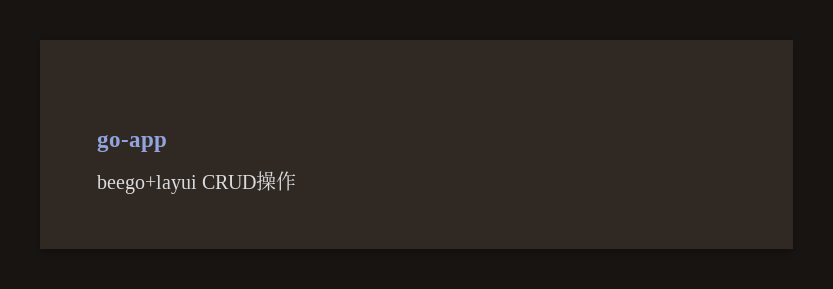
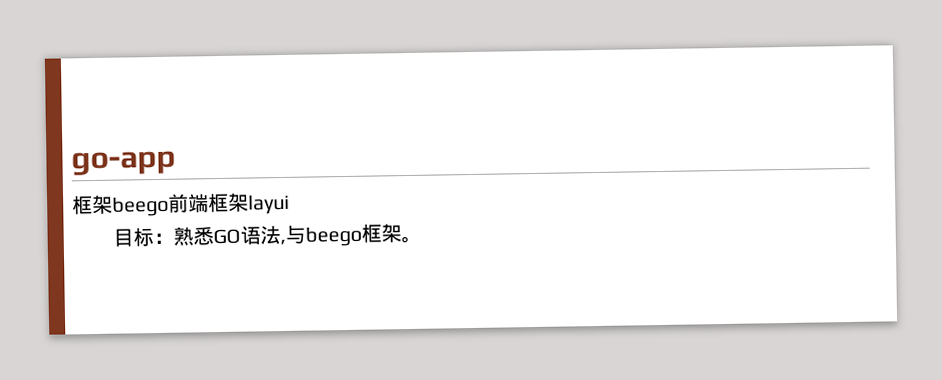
- beego+layui CRUD操作
+ 框架beego前端框架layui
+ 目标：熟悉GO语法,与beego框架。

